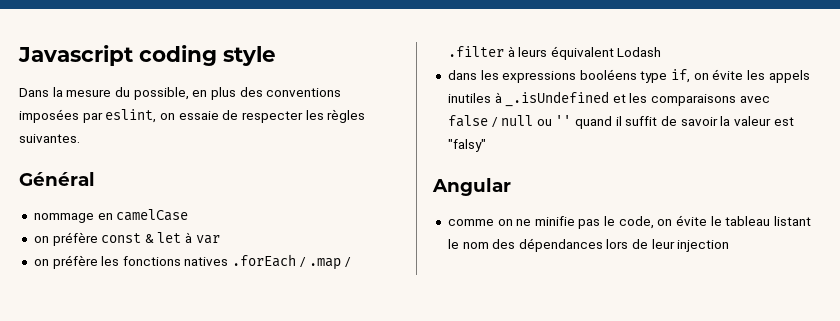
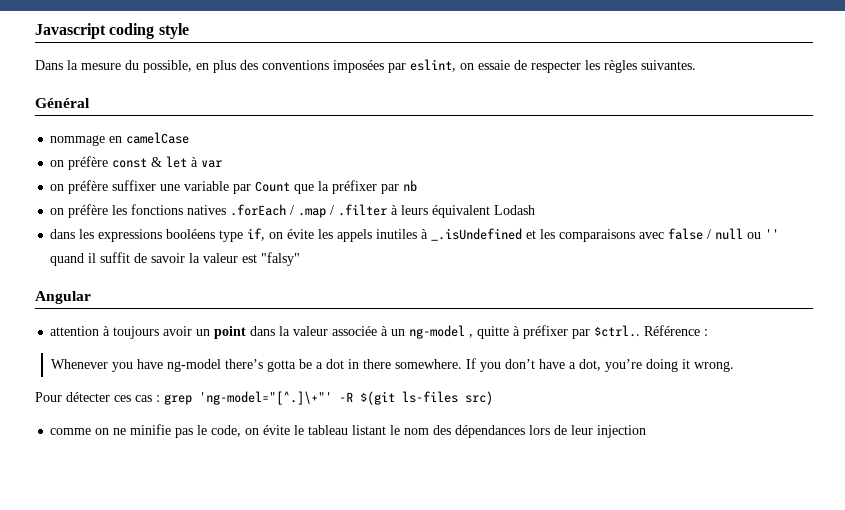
+ on préfère suffixer une variable par Count que la préfixer par nb
+ attention à toujours avoir un point dans la valeur associée à un ng-model , quitte à préfixer par $ctrl.. Référence :
+ Whenever you have ng-model there’s gotta be a dot in there somewhere. If you don’t have a dot, you’re doing it wrong.
+ Pour détecter ces cas : grep 'ng-model="[^.]\+"' -R $(git ls-files src)

